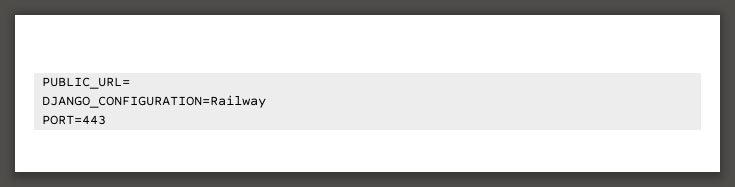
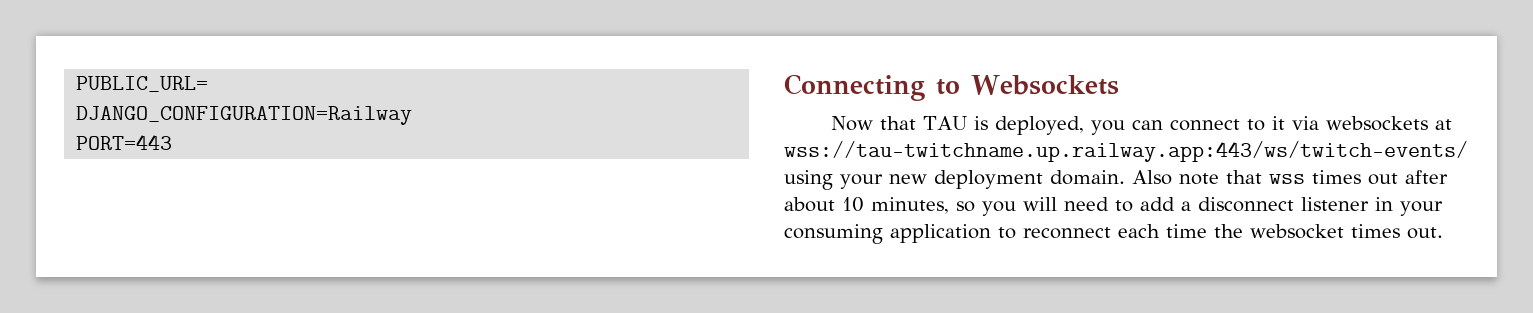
+ Connecting to Websockets
+ Now that TAU is deployed, you can connect to it via websockets at wss://tau-twitchname.up.railway.app:443/ws/twitch-events/ using your new deployment domain. Also note that wss times out after about 10 minutes, so you will need to add a disconnect listener in your consuming application to reconnect each time the websocket times out.

